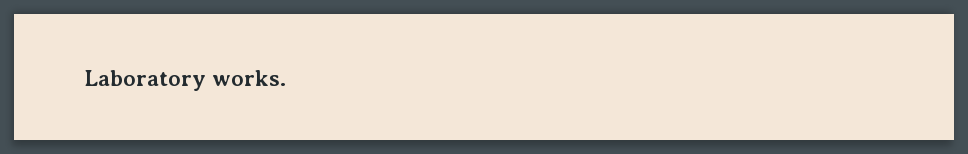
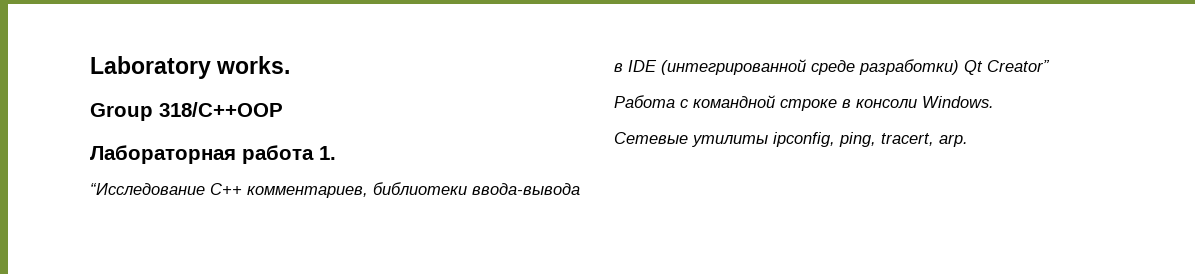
+ Group 318/C++OOP
+ Лабораторная работа 1.
+ “Исследование С++ комментариев, библиотеки ввода-вывода в IDE (интегрированной среде разработки) Qt Creator”
+ Работа с командной строке в консоли Windows.
+ Сетевые утилиты ipconfig, ping, tracert, arp.

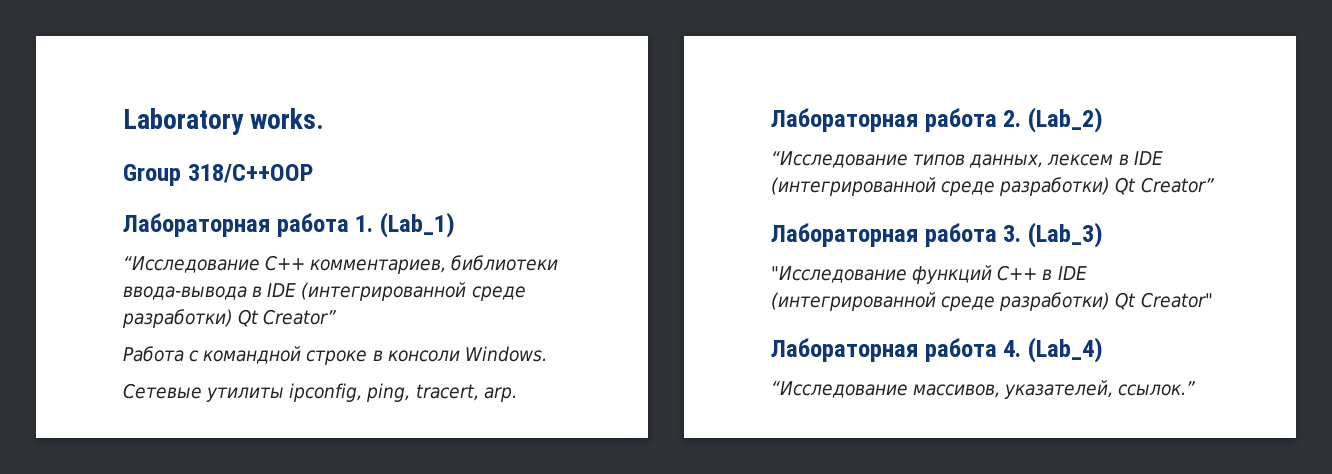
- Лабораторная работа 1.
+ Лабораторная работа 1. (Lab_1)
+ Лабораторная работа 2. (Lab_2)
+ “Исследование типов данных, лексем в IDE (интегрированной среде разработки) Qt Creator”
+ Лабораторная работа 3. (Lab_3)
+ "Исследование функций С++ в IDE (интегрированной среде разработки) Qt Creator"
+ Лабораторная работа 4. (Lab_4)
+ “Исследование массивов, указателей, ссылок.”

